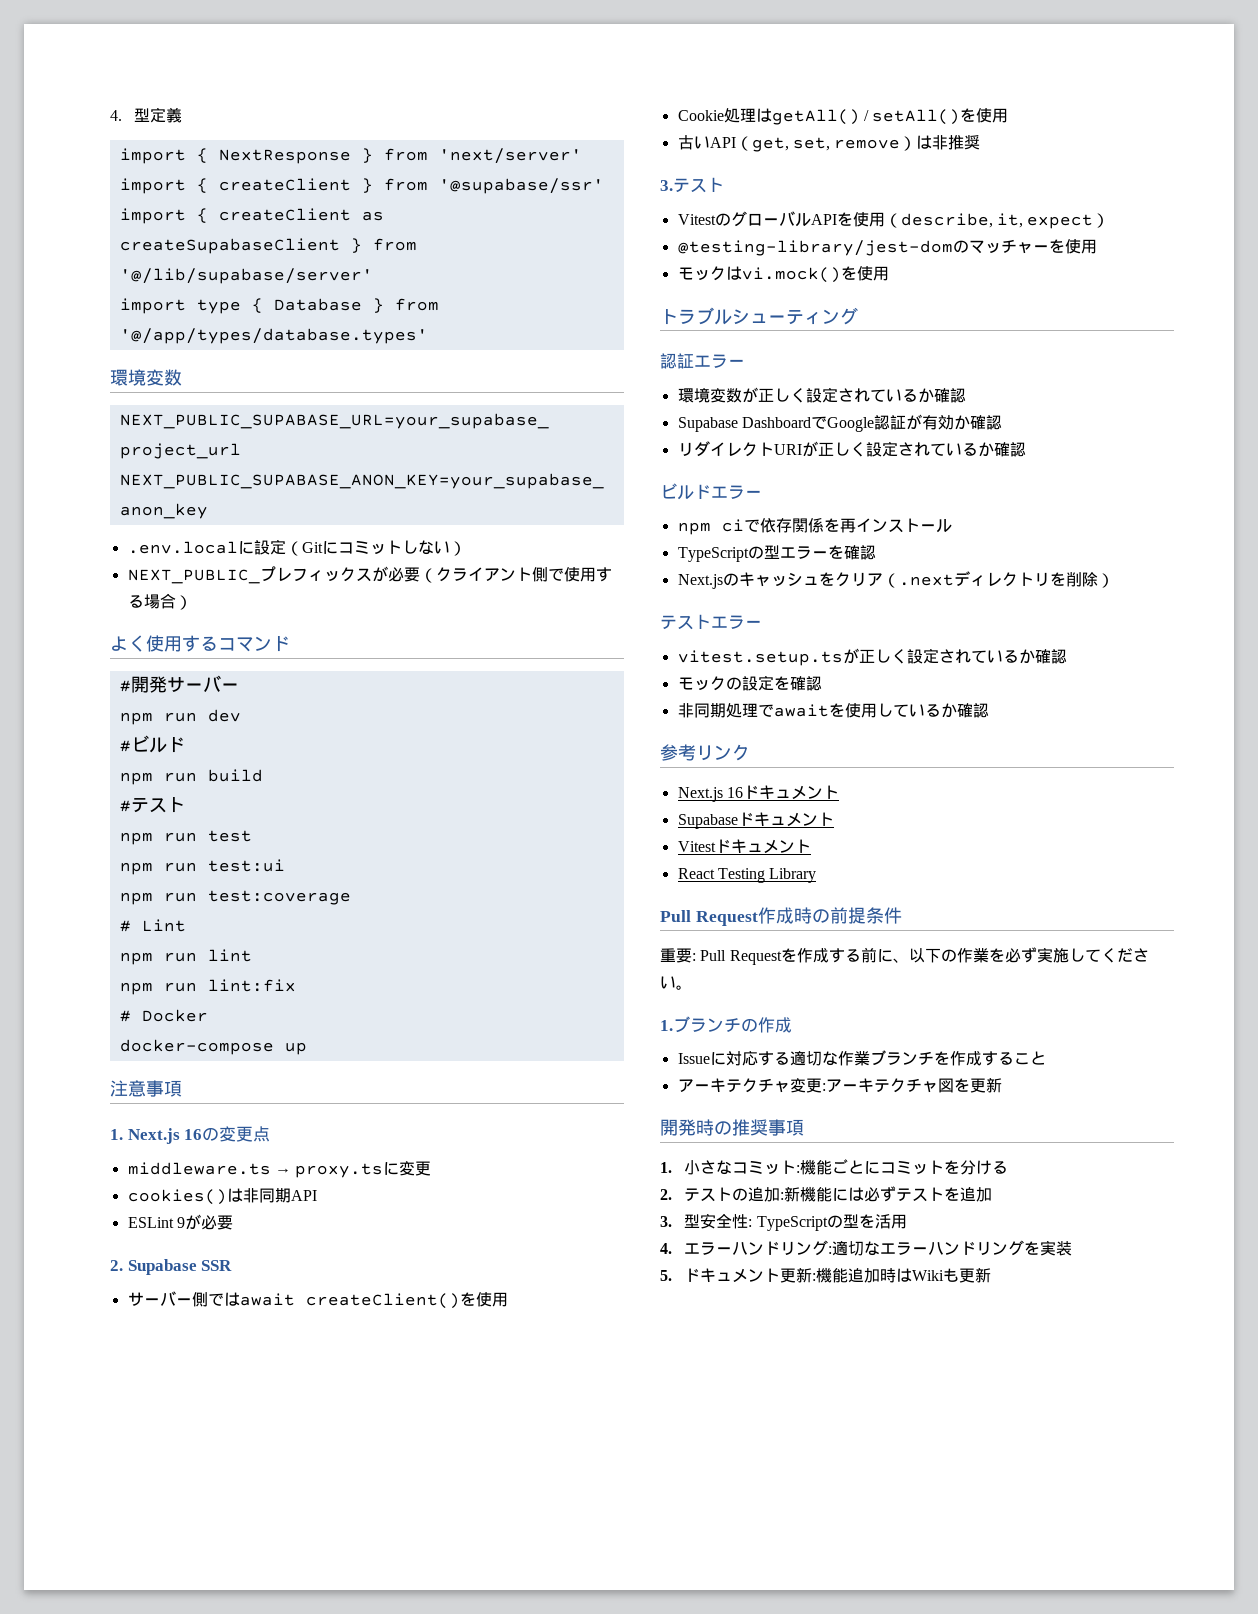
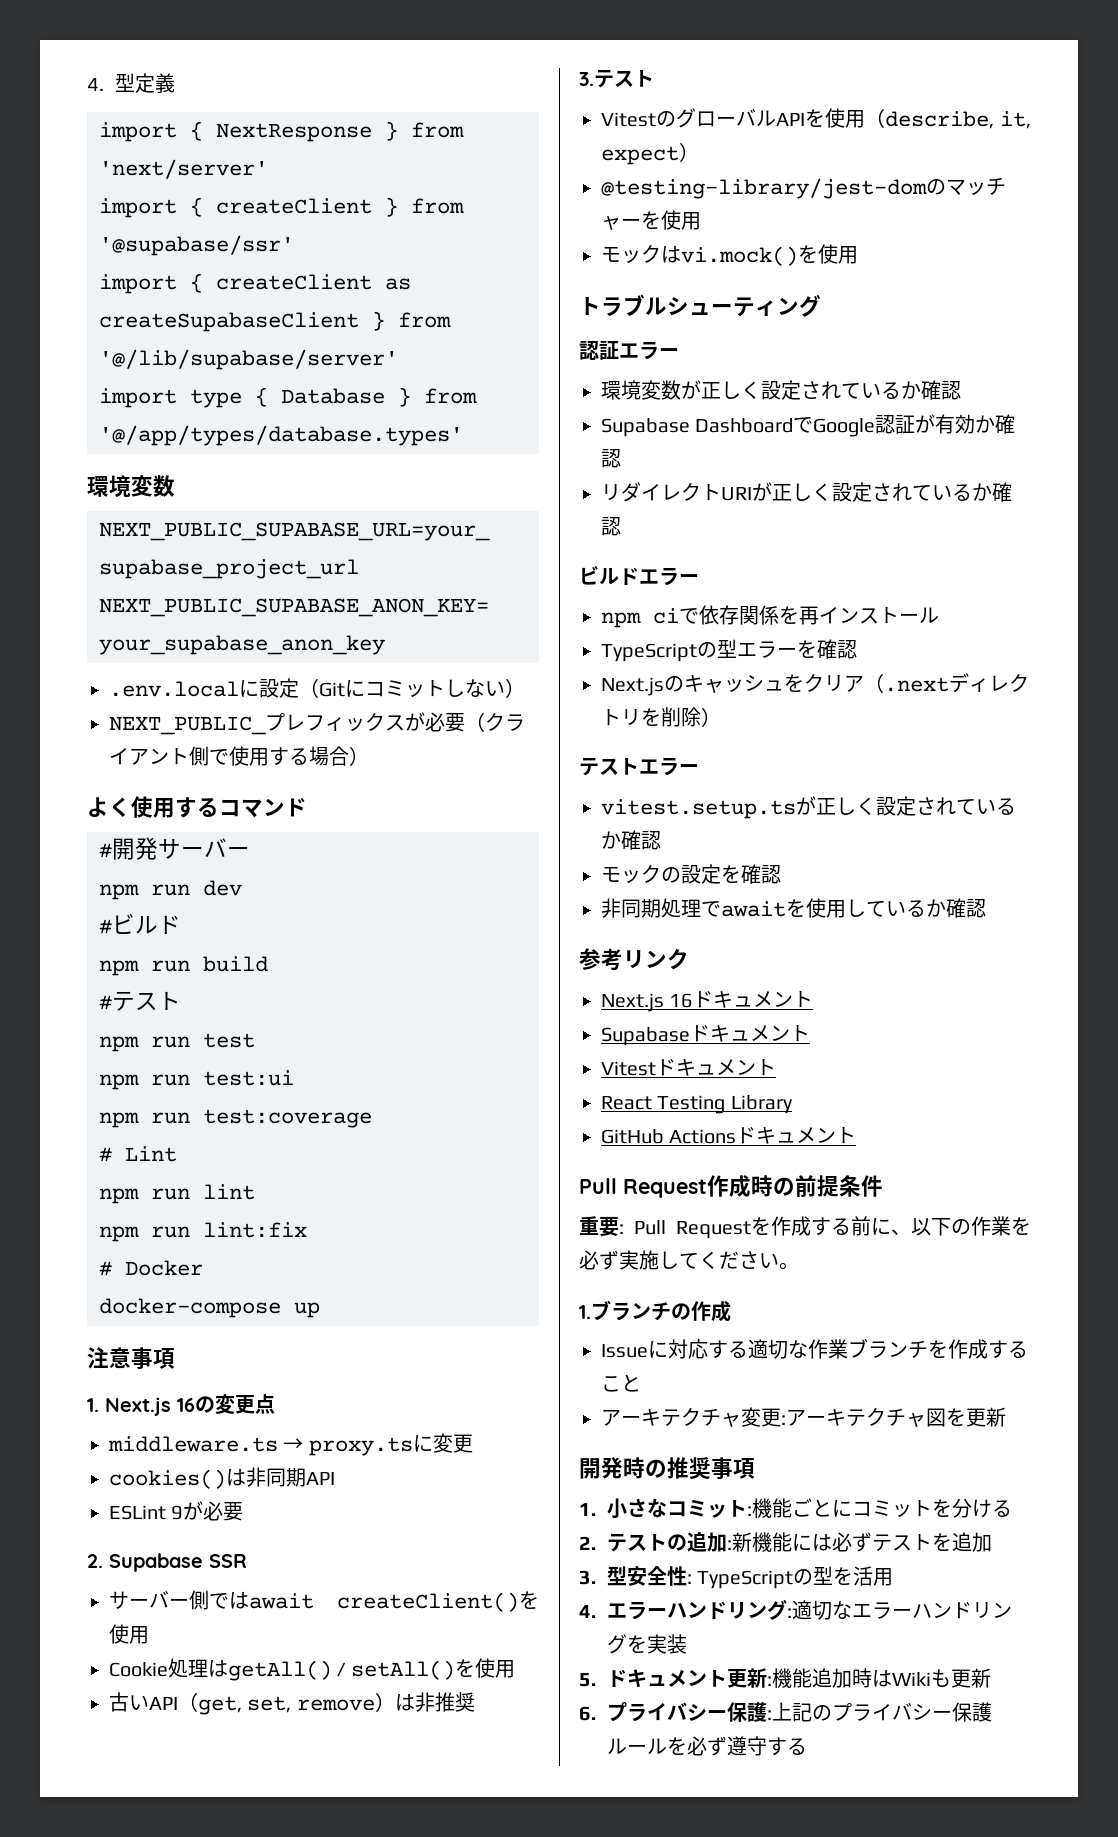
+ GitHub Actionsドキュメント
+ 6.プライバシー保護:上記のプライバシー保護ルールを必ず遵守する

